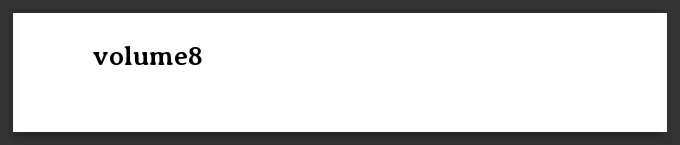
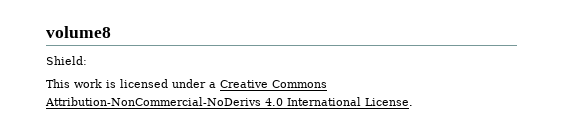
+ Shield:
+ This work is licensed under a Creative Commons Attribution-NonCommercial-NoDerivs 4.0 International License.

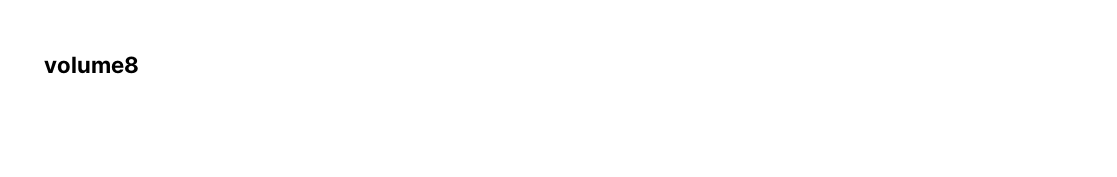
- Shield:
- This work is licensed under a Creative Commons Attribution-NonCommercial-NoDerivs 4.0 International License.

